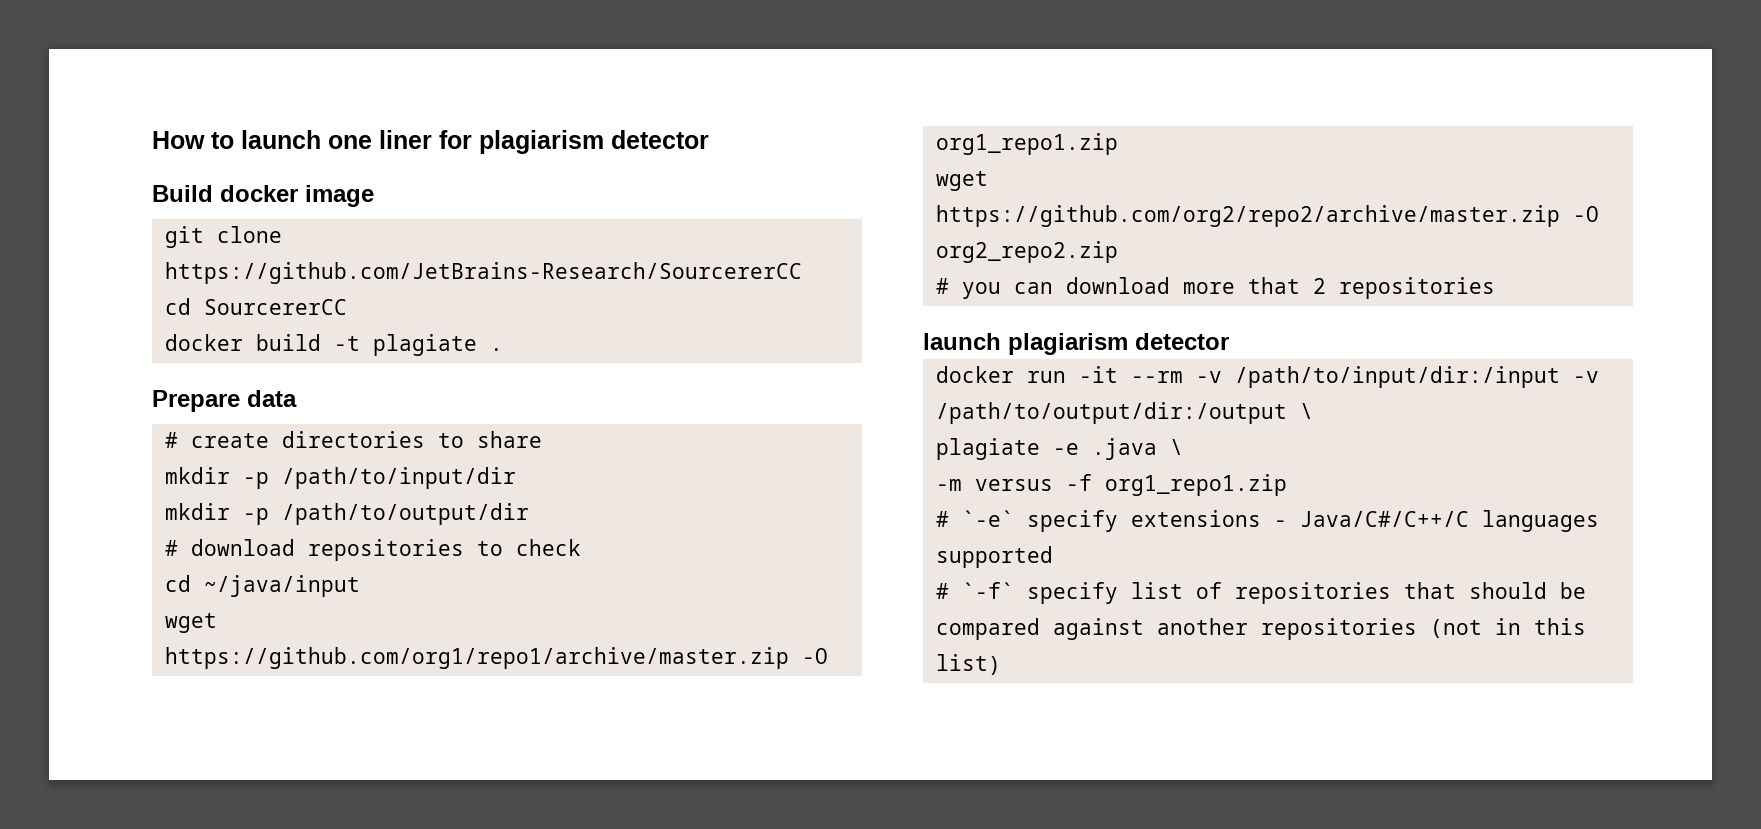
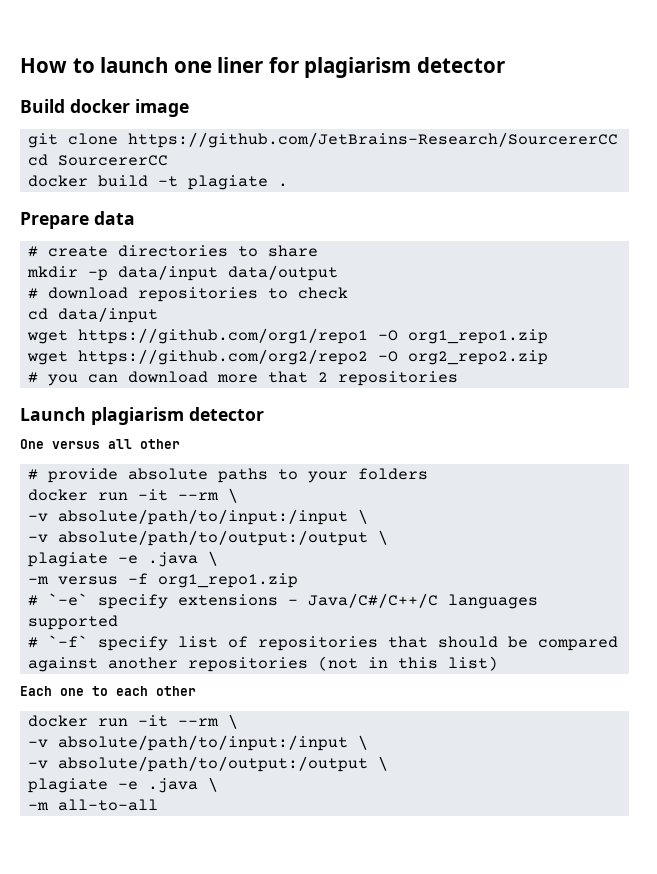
- mkdir -p /path/to/input/dir
- mkdir -p /path/to/output/dir
+ mkdir -p data/input data/output
- cd ~/java/input
- wget https://github.com/org1/repo1/archive/master.zip -O org1_repo1.zip
+ cd data/input
+ wget https://github.com/org1/repo1 -O org1_repo1.zip
- wget https://github.com/org2/repo2/archive/master.zip -O org2_repo2.zip
+ wget https://github.com/org2/repo2 -O org2_repo2.zip
- launch plagiarism detector
- docker run -it --rm -v /path/to/input/dir:/input -v /path/to/output/dir:/output \
+ Launch plagiarism detector
+ One versus all other
+ # provide absolute paths to your folders
+ docker run -it --rm \
+ -v absolute/path/to/input:/input \
+ -v absolute/path/to/output:/output \
+ Each one to each other
+ docker run -it --rm \
+ -v absolute/path/to/input:/input \
+ -v absolute/path/to/output:/output \
+ plagiate -e .java \
+ -m all-to-all

